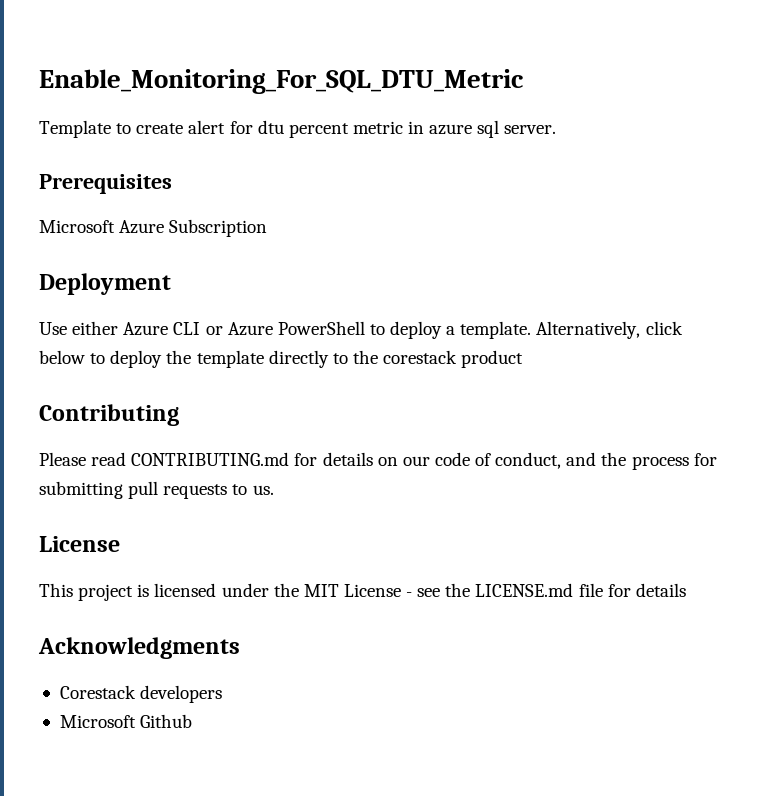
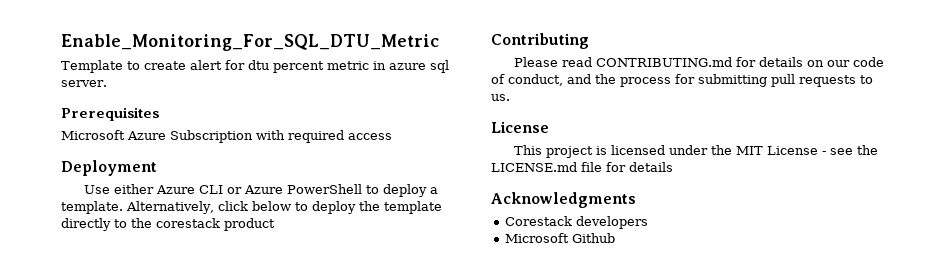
- Microsoft Azure Subscription
+ Microsoft Azure Subscription with required access

